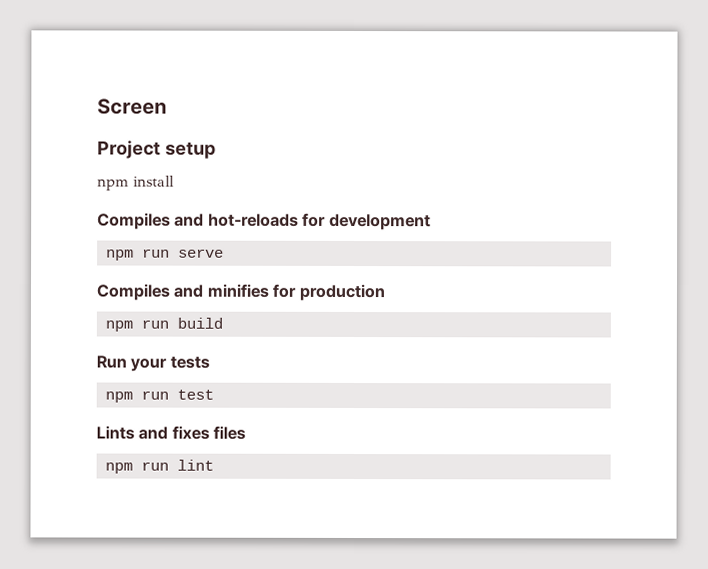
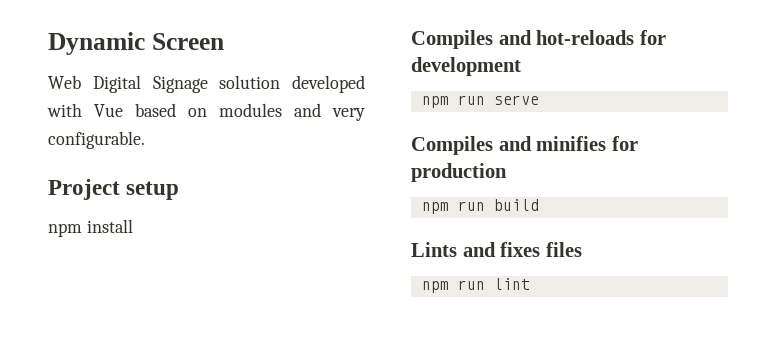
- Screen
+ Dynamic Screen
+ Web Digital Signage solution developed with Vue based on modules and very configurable.
- Run your tests
- npm run test

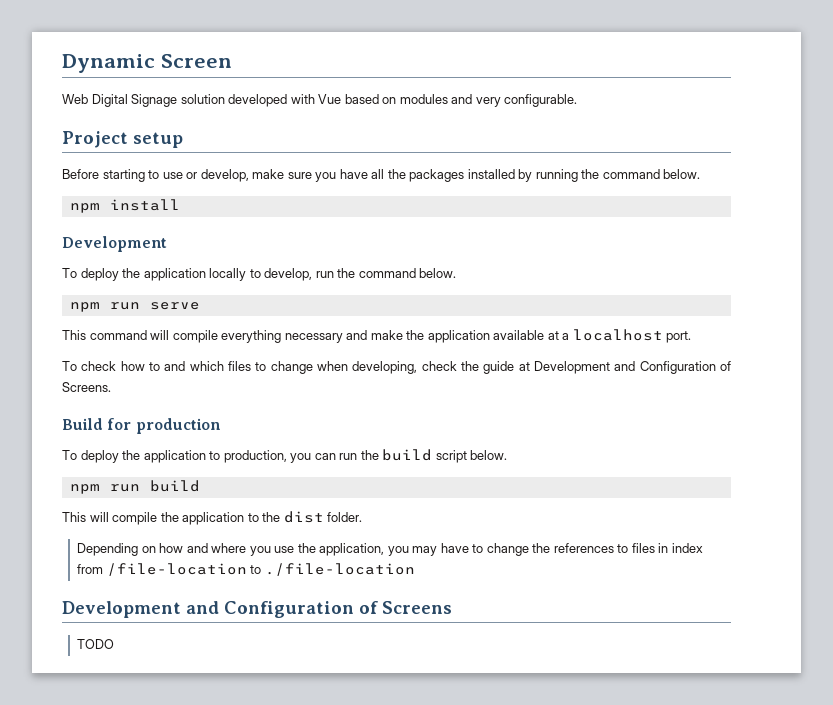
+ Before starting to use or develop, make sure you have all the packages installed by running the command below.
  npm install
- Compiles and hot-reloads for development
+ Development
+ To deploy the application locally to develop, run the command below.
  npm run serve
- Compiles and minifies for production
+ This command will compile everything necessary and make the application available at a localhost port.
+ To check how to and which files to change when developing, check the guide at Development and Configuration of Screens.
+ Build for production
+ To deploy the application to production, you can run the build script below.
  npm run build
- Lints and fixes files
- npm run lint
+ This will compile the application to the dist folder.
+ Depending on how and where you use the application, you may have to change the references to files in index from /file-location to ./file-location
+ Development and Configuration of Screens
+ TODO

